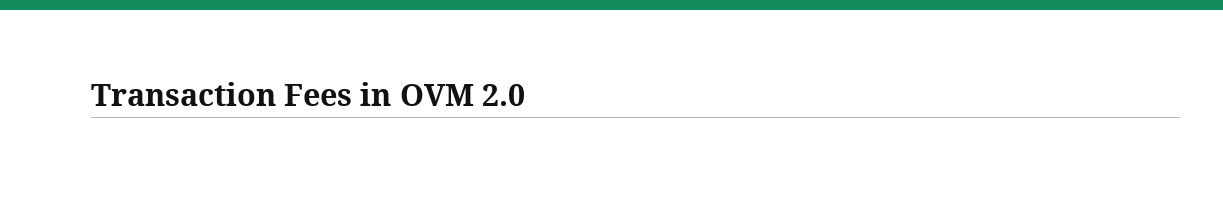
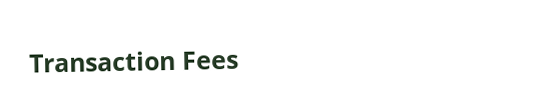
- Transaction Fees in OVM 2.0
+ Transaction Fees

